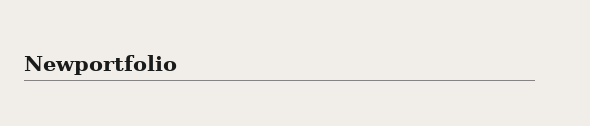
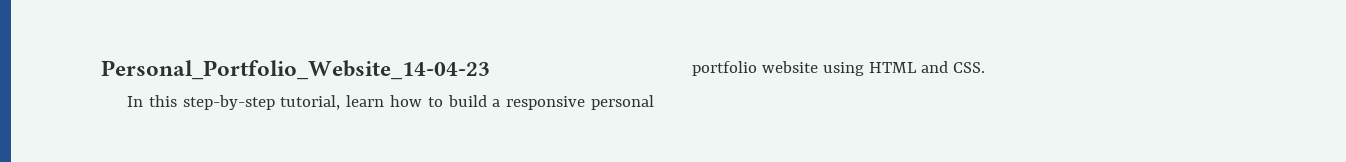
- Newportfolio
+ Personal_Portfolio_Website_14-04-23
+ In this step-by-step tutorial, learn how to build a responsive personal portfolio website using HTML and CSS.

